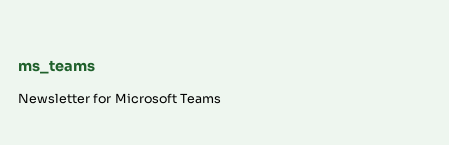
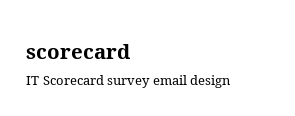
- ms_teams
- Newsletter for Microsoft Teams
+ scorecard
+ IT Scorecard survey email design

